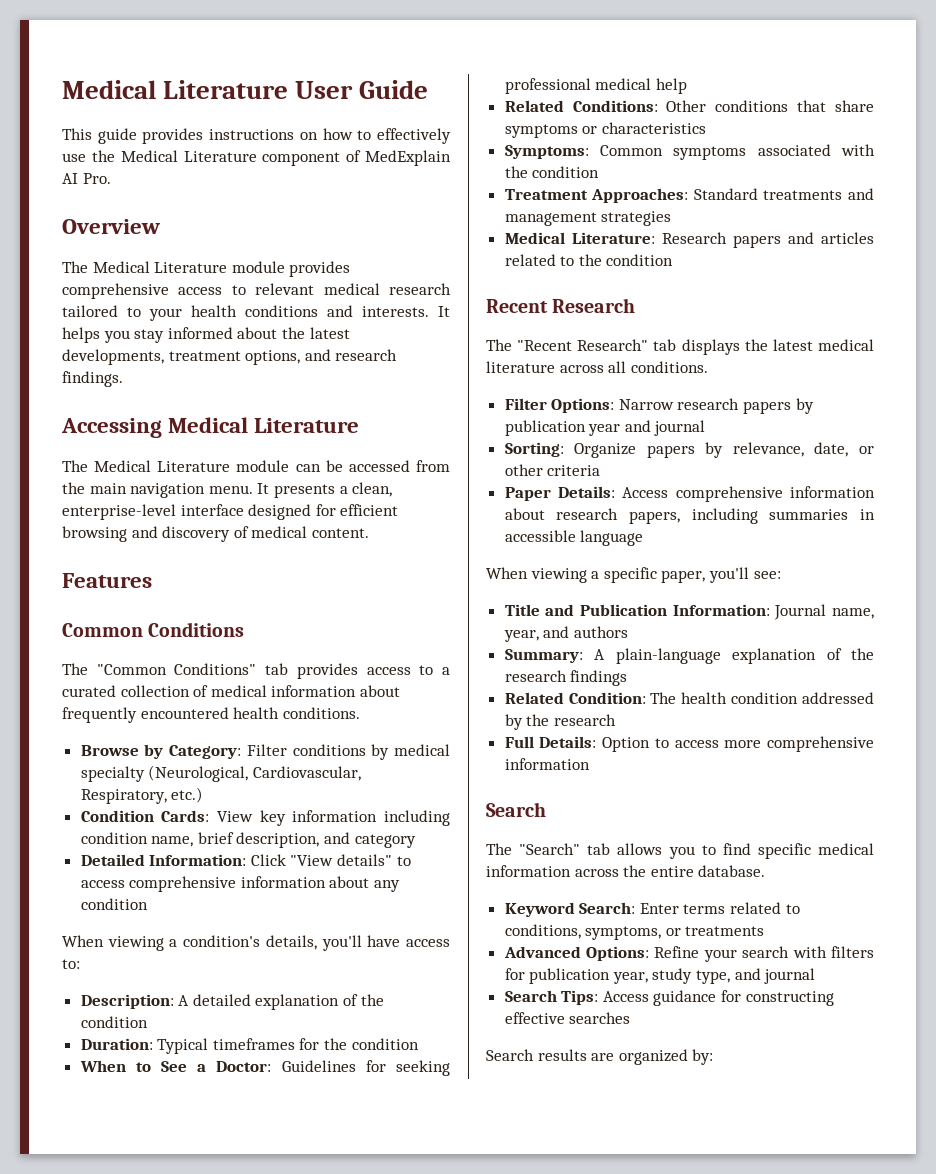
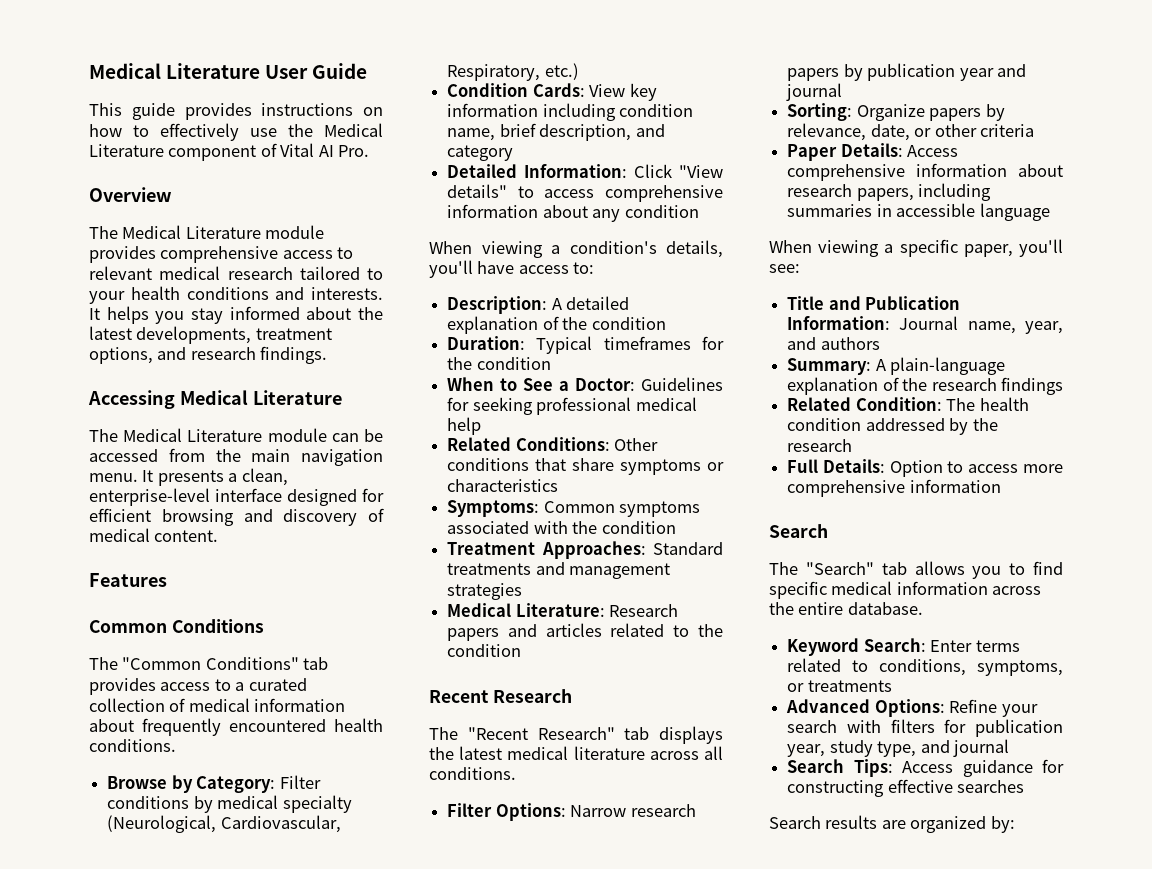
- This guide provides instructions on how to effectively use the Medical Literature component of MedExplain AI Pro.
+ This guide provides instructions on how to effectively use the Medical Literature component of Vital AI Pro.

